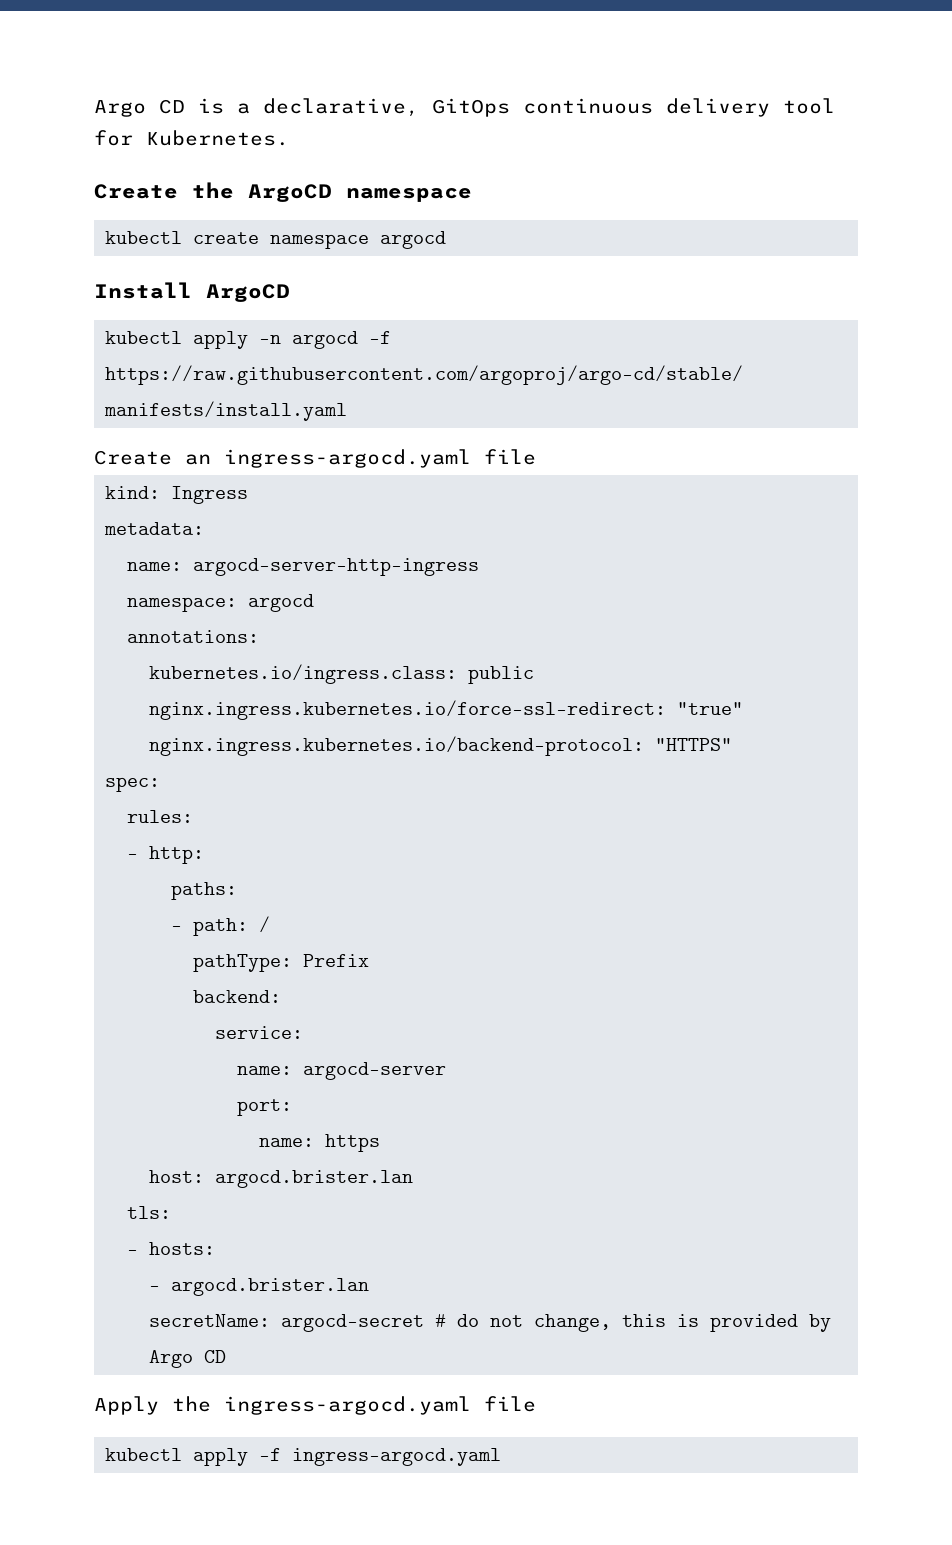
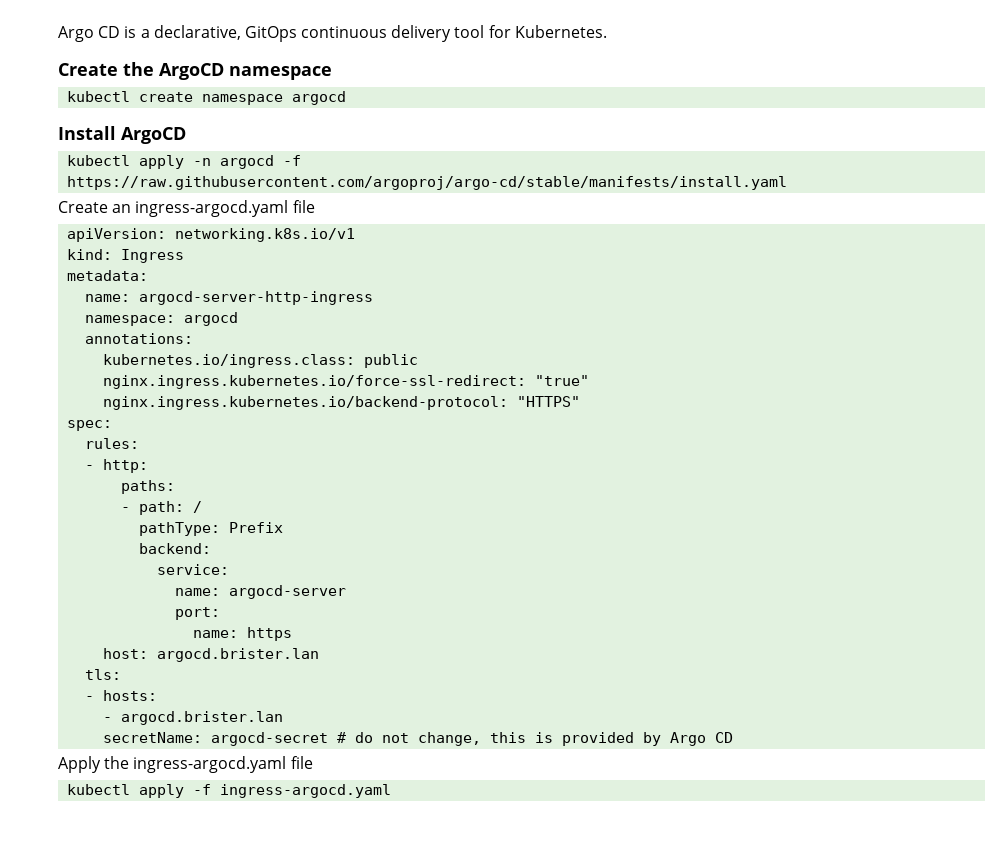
+ apiVersion: networking.k8s.io/v1

